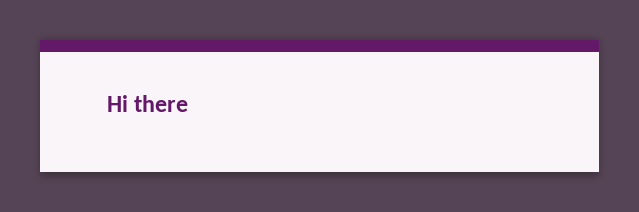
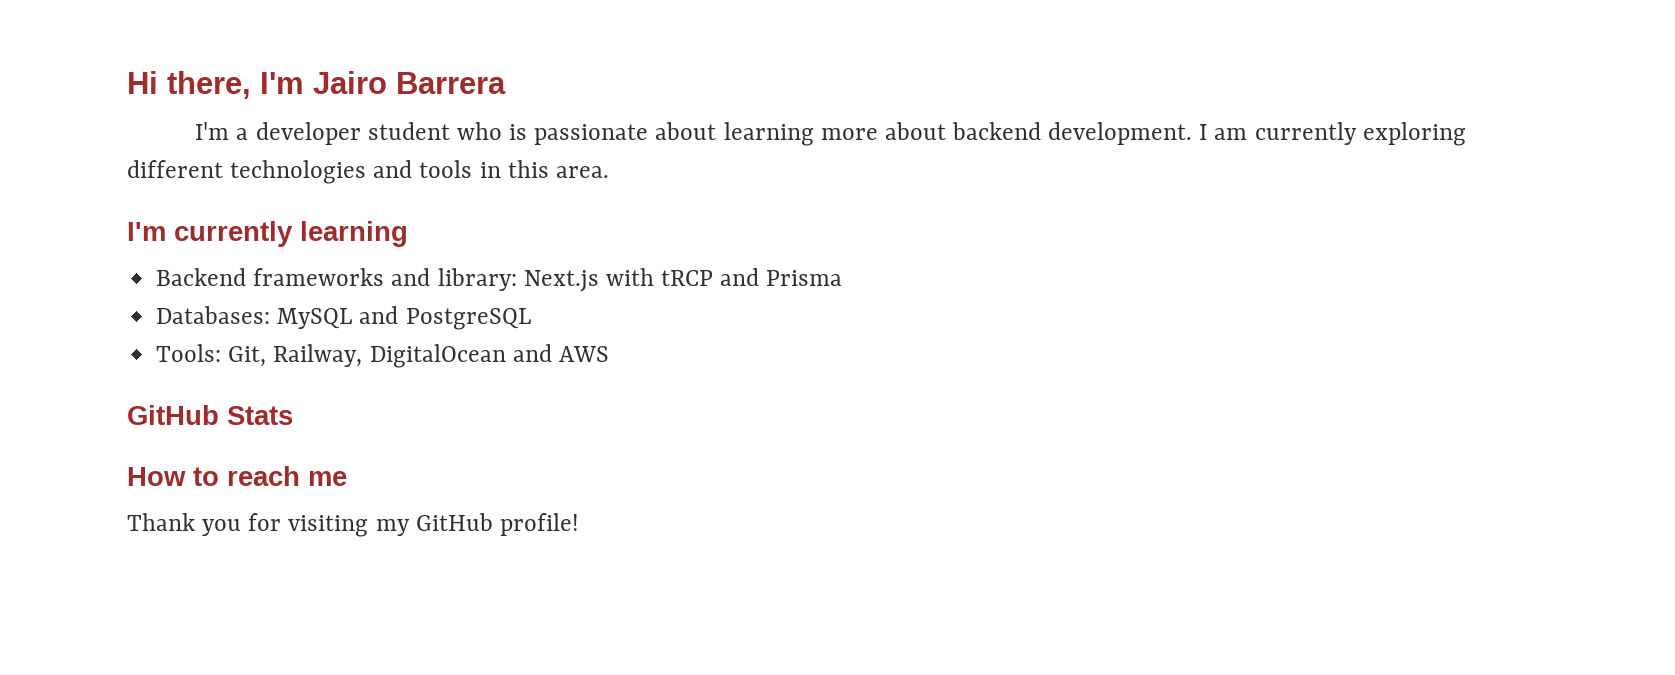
- Hi there
+ Hi there, I'm Jairo Barrera
+ I'm a developer student who is passionate about learning more about backend development. I am currently exploring different technologies and tools in this area.
+ I'm currently learning
+ Backend frameworks and library: Next.js with tRCP and Prisma
+ Databases: MySQL and PostgreSQL
+ Tools: Git, Railway, DigitalOcean and AWS
+ GitHub Stats
+ How to reach me
+ Thank you for visiting my GitHub profile!

